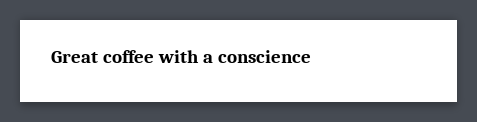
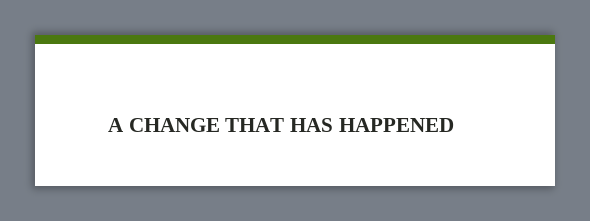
- Great coffee with a conscience
+ A CHANGE THAT HAS HAPPENED

